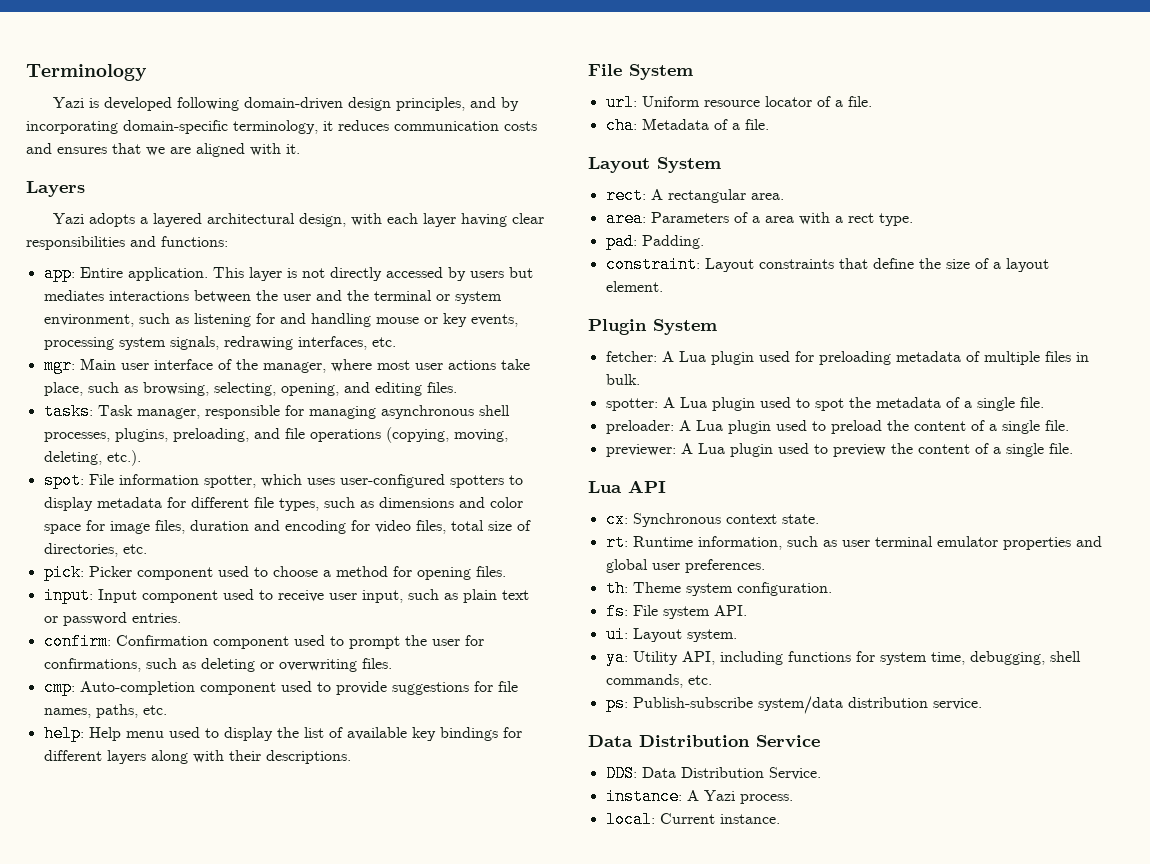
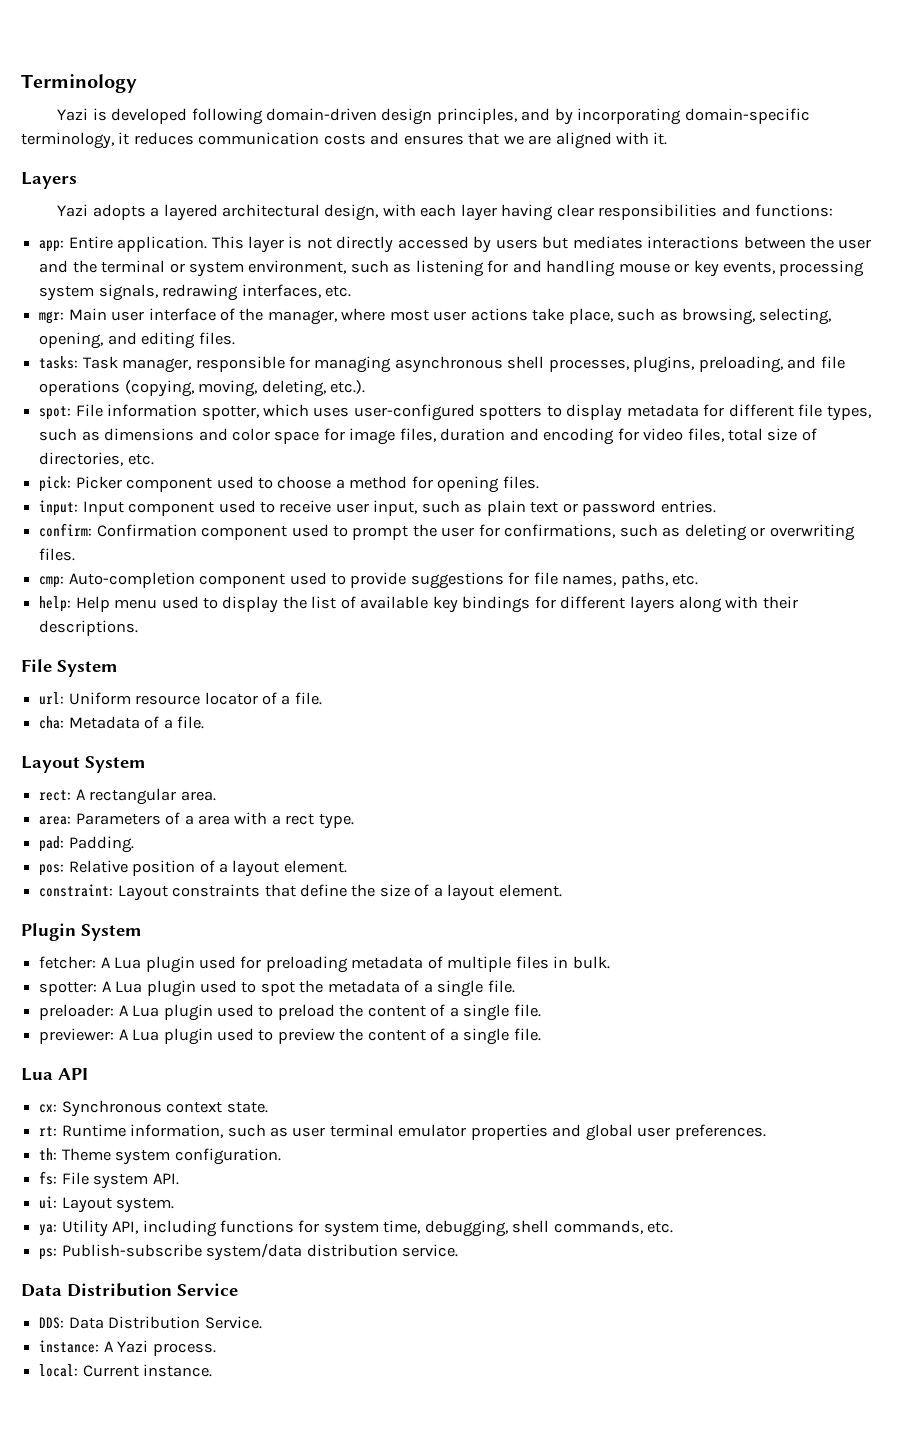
+ pos: Relative position of a layout element.

